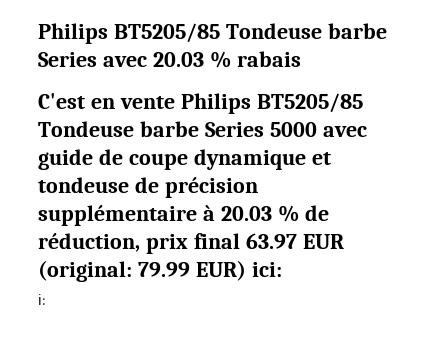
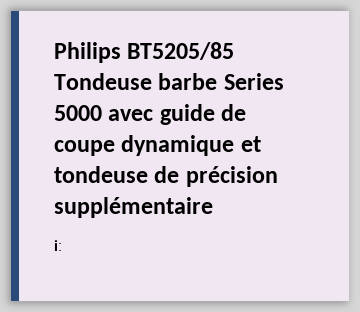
- Philips BT5205/85 Tondeuse barbe Series avec 20.03 % rabais
- C'est en vente Philips BT5205/85 Tondeuse barbe Series 5000 avec guide de coupe dynamique et tondeuse de précision supplémentaire à 20.03 % de réduction, prix final 63.97 EUR (original: 79.99 EUR) ici:
+ Philips BT5205/85 Tondeuse barbe Series 5000 avec guide de coupe dynamique et tondeuse de précision supplémentaire

